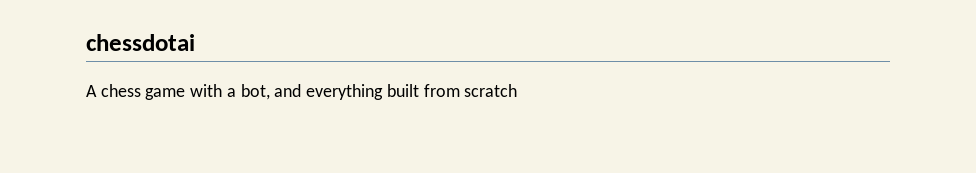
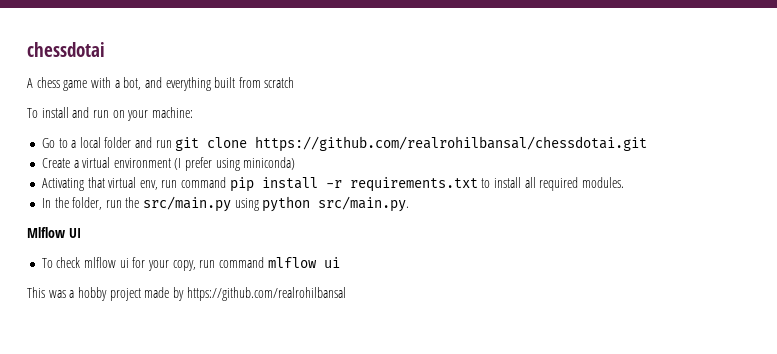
+ To install and run on your machine:
+ Go to a local folder and run git clone https://github.com/realrohilbansal/chessdotai.git
+ Create a virtual environment (I prefer using miniconda)
+ Activating that virtual env, run command pip install -r requirements.txt to install all required modules.
+ In the folder, run the src/main.py using python src/main.py.
+ Mlflow UI
+ To check mlflow ui for your copy, run command mlflow ui
+ This was a hobby project made by https://github.com/realrohilbansal

